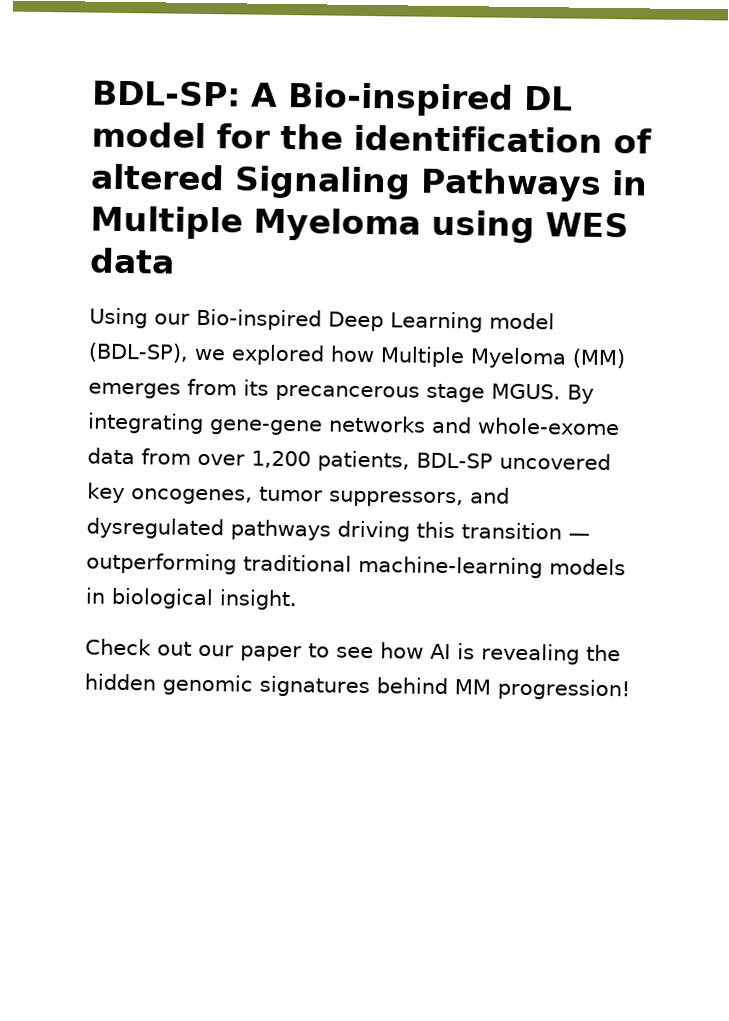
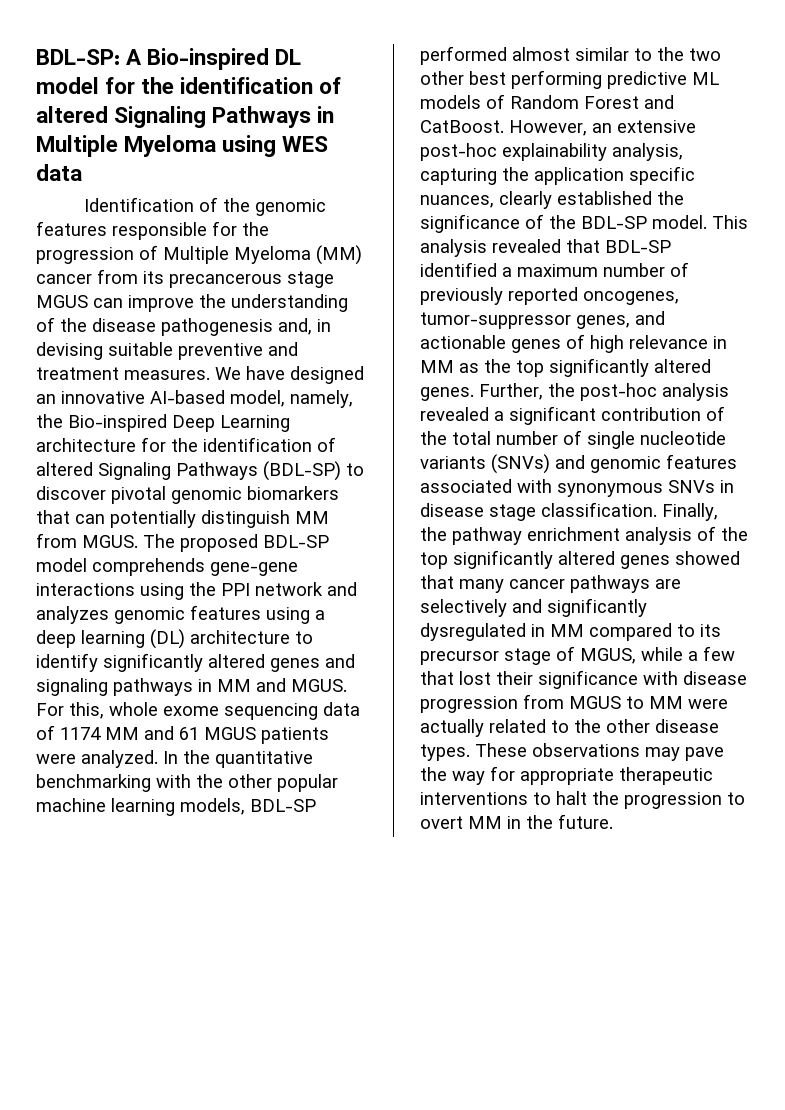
- Using our Bio-inspired Deep Learning model (BDL-SP), we explored how Multiple Myeloma (MM) emerges from its precancerous stage MGUS. By integrating gene-gene networks and whole-exome data from over 1,200 patients, BDL-SP uncovered key oncogenes, tumor suppressors, and dysregulated pathways driving this transition — outperforming traditional machine-learning models in biological insight.
- Check out our paper to see how AI is revealing the hidden genomic signatures behind MM progression!
+ Identification of the genomic features responsible for the progression of Multiple Myeloma (MM) cancer from its precancerous stage MGUS can improve the understanding of the disease pathogenesis and, in devising suitable preventive and treatment measures. We have designed an innovative AI-based model, namely, the Bio-inspired Deep Learning architecture for the identification of altered Signaling Pathways (BDL-SP) to discover pivotal genomic biomarkers that can potentially distinguish MM from MGUS. The proposed BDL-SP model comprehends gene-gene interactions using the PPI network and analyzes genomic features using a deep learning (DL) architecture to identify significantly altered genes and signaling pathways in MM and MGUS. For this, whole exome sequencing data of 1174 MM and 61 MGUS patients were analyzed. In the quantitative benchmarking with the other popular machine learning models, BDL-SP performed almost similar to the two other best performing predictive ML models of Random Forest and CatBoost. However, an extensive post-hoc explainability analysis, capturing the application specific nuances, clearly established the significance of the BDL-SP model. This analysis revealed that BDL-SP identified a maximum number of previously reported oncogenes, tumor-suppressor genes, and actionable genes of high relevance in MM as the top significantly altered genes. Further, the post-hoc analysis revealed a significant contribution of the total number of single nucleotide variants (SNVs) and genomic features associated with synonymous SNVs in disease stage classification. Finally, the pathway enrichment analysis of the top significantly altered genes showed that many cancer pathways are selectively and significantly dysregulated in MM compared to its precursor stage of MGUS, while a few that lost their significance with disease progression from MGUS to MM were actually related to the other disease types. These observations may pave the way for appropriate therapeutic interventions to halt the progression to overt MM in the future.

